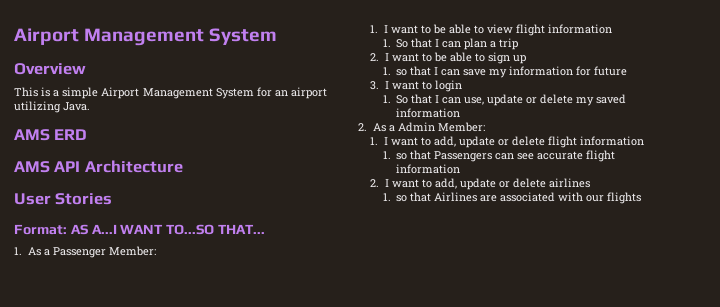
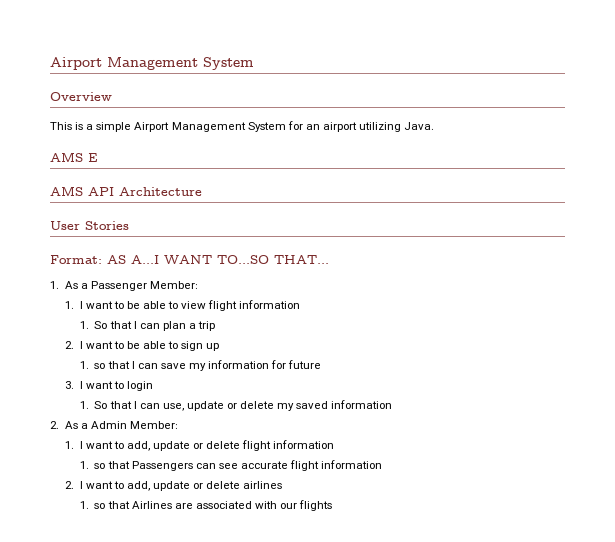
- AMS ERD
+ AMS E

